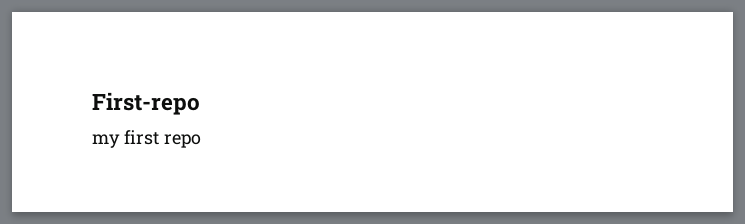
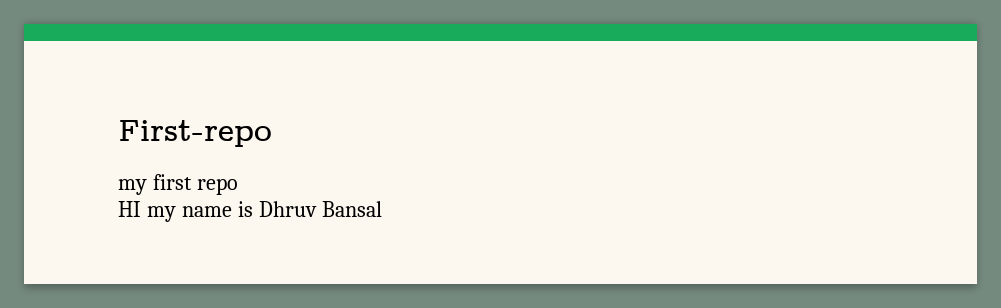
+ HI my name is Dhruv Bansal

